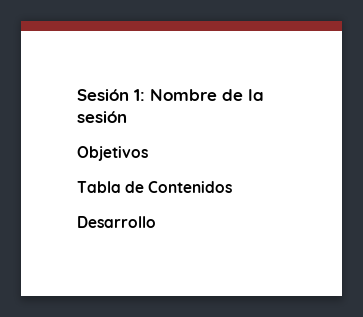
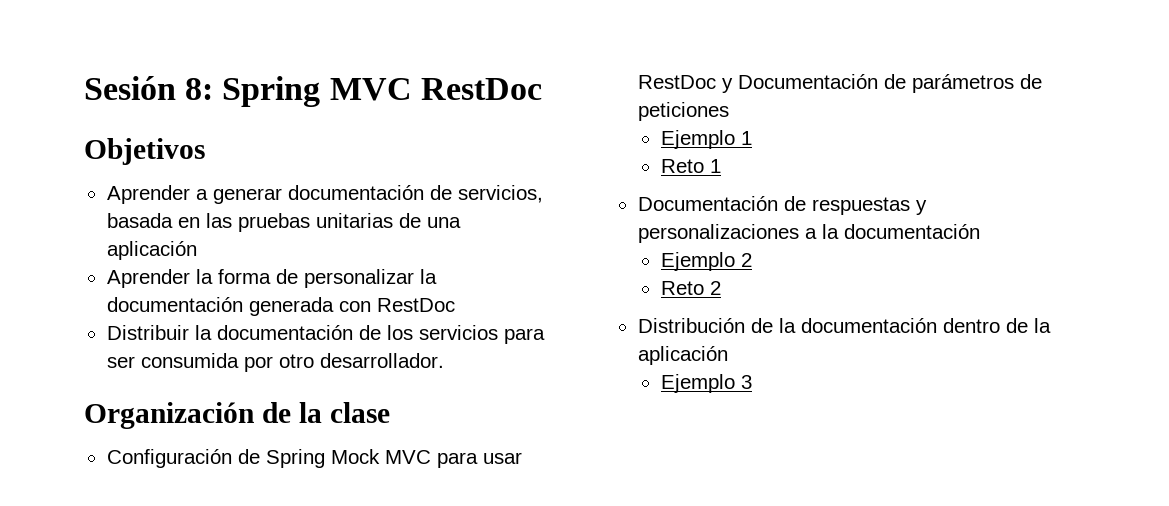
- Sesión 1: Nombre de la sesión
+ Sesión 8: Spring MVC RestDoc
  Objetivos
- Tabla de Contenidos
- Desarrollo
+ Aprender a generar documentación de servicios, basada en las pruebas unitarias de una aplicación
+ Aprender la forma de personalizar la documentación generada con RestDoc
+ Distribuir la documentación de los servicios para ser consumida por otro desarrollador.
+ Organización de la clase
+ Configuración de Spring Mock MVC para usar RestDoc y Documentación de parámetros de peticiones
+ Ejemplo 1
+ Reto 1
+ Documentación de respuestas y personalizaciones a la documentación
+ Ejemplo 2
+ Reto 2
+ Distribución de la documentación dentro de la aplicación
+ Ejemplo 3

